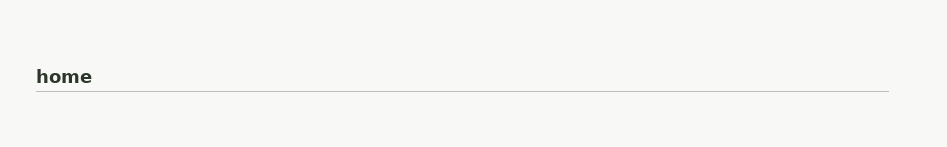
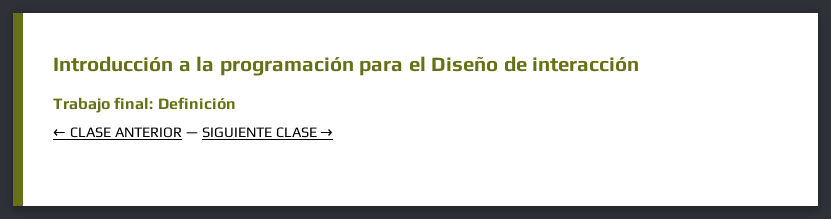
- home
+ Introducción a la programación para el Diseño de interacción
+ Trabajo final: Definición
+ ← CLASE ANTERIOR — SIGUIENTE CLASE →

